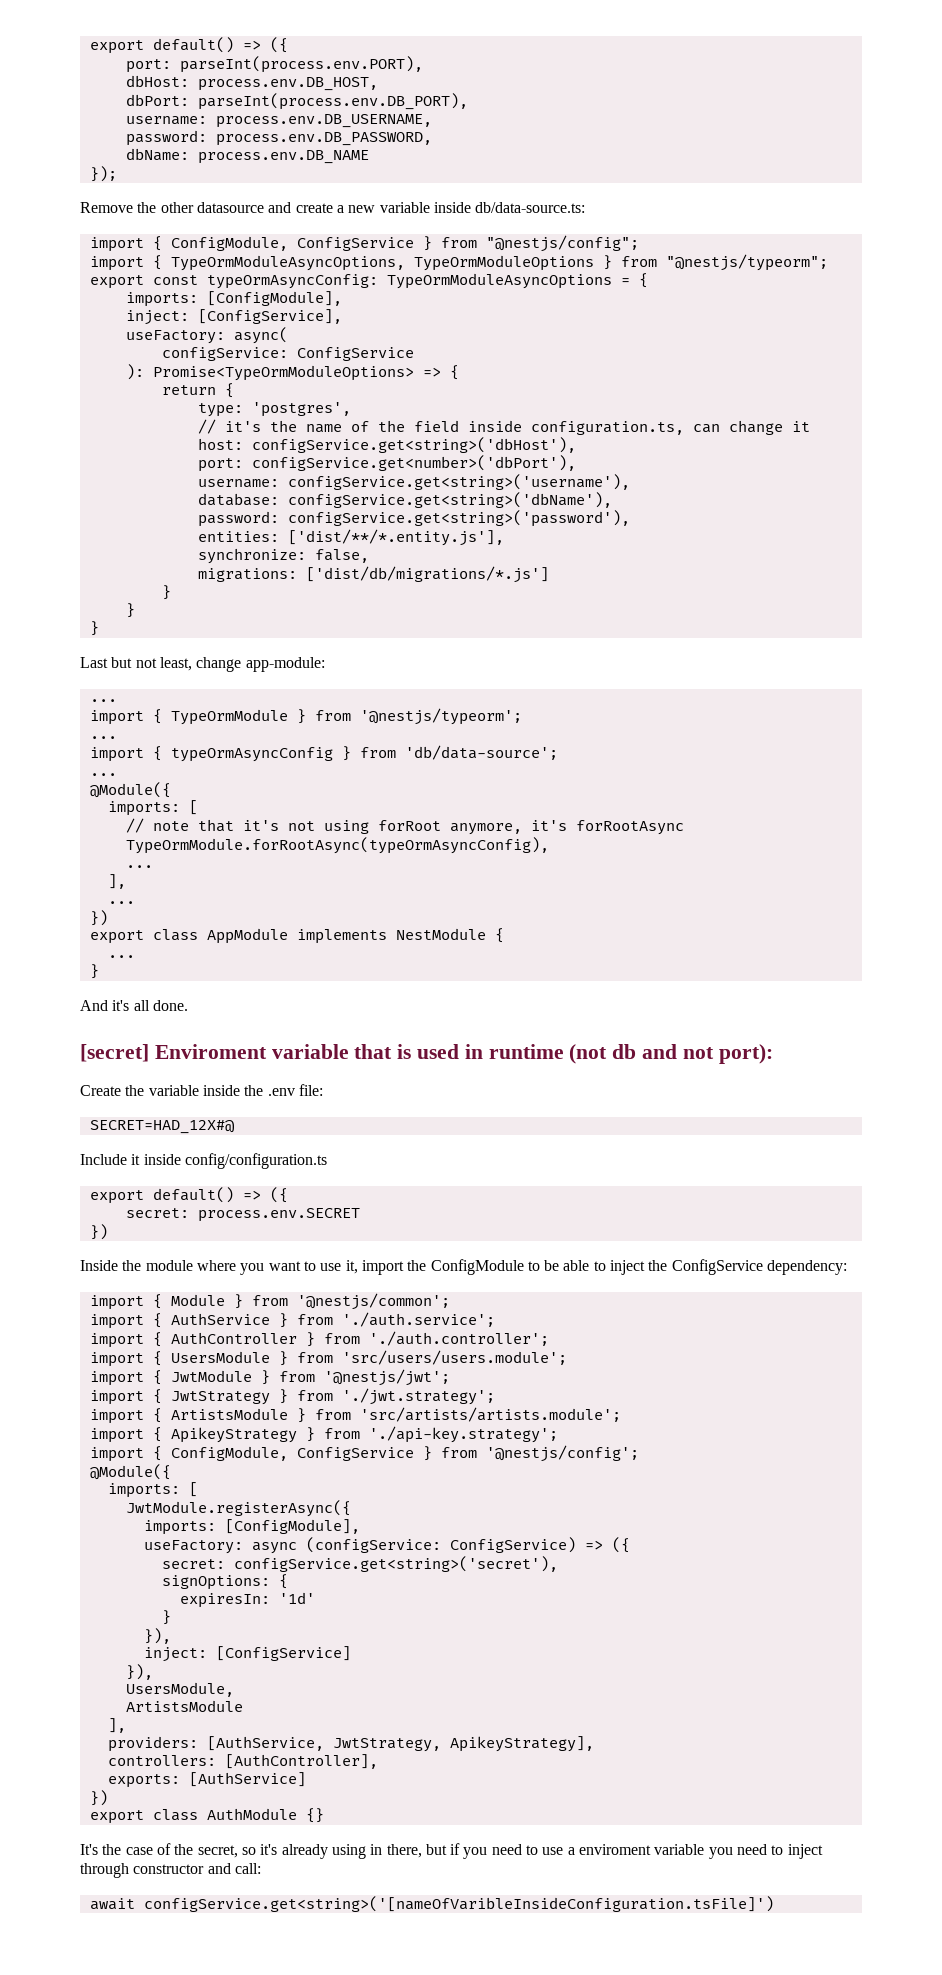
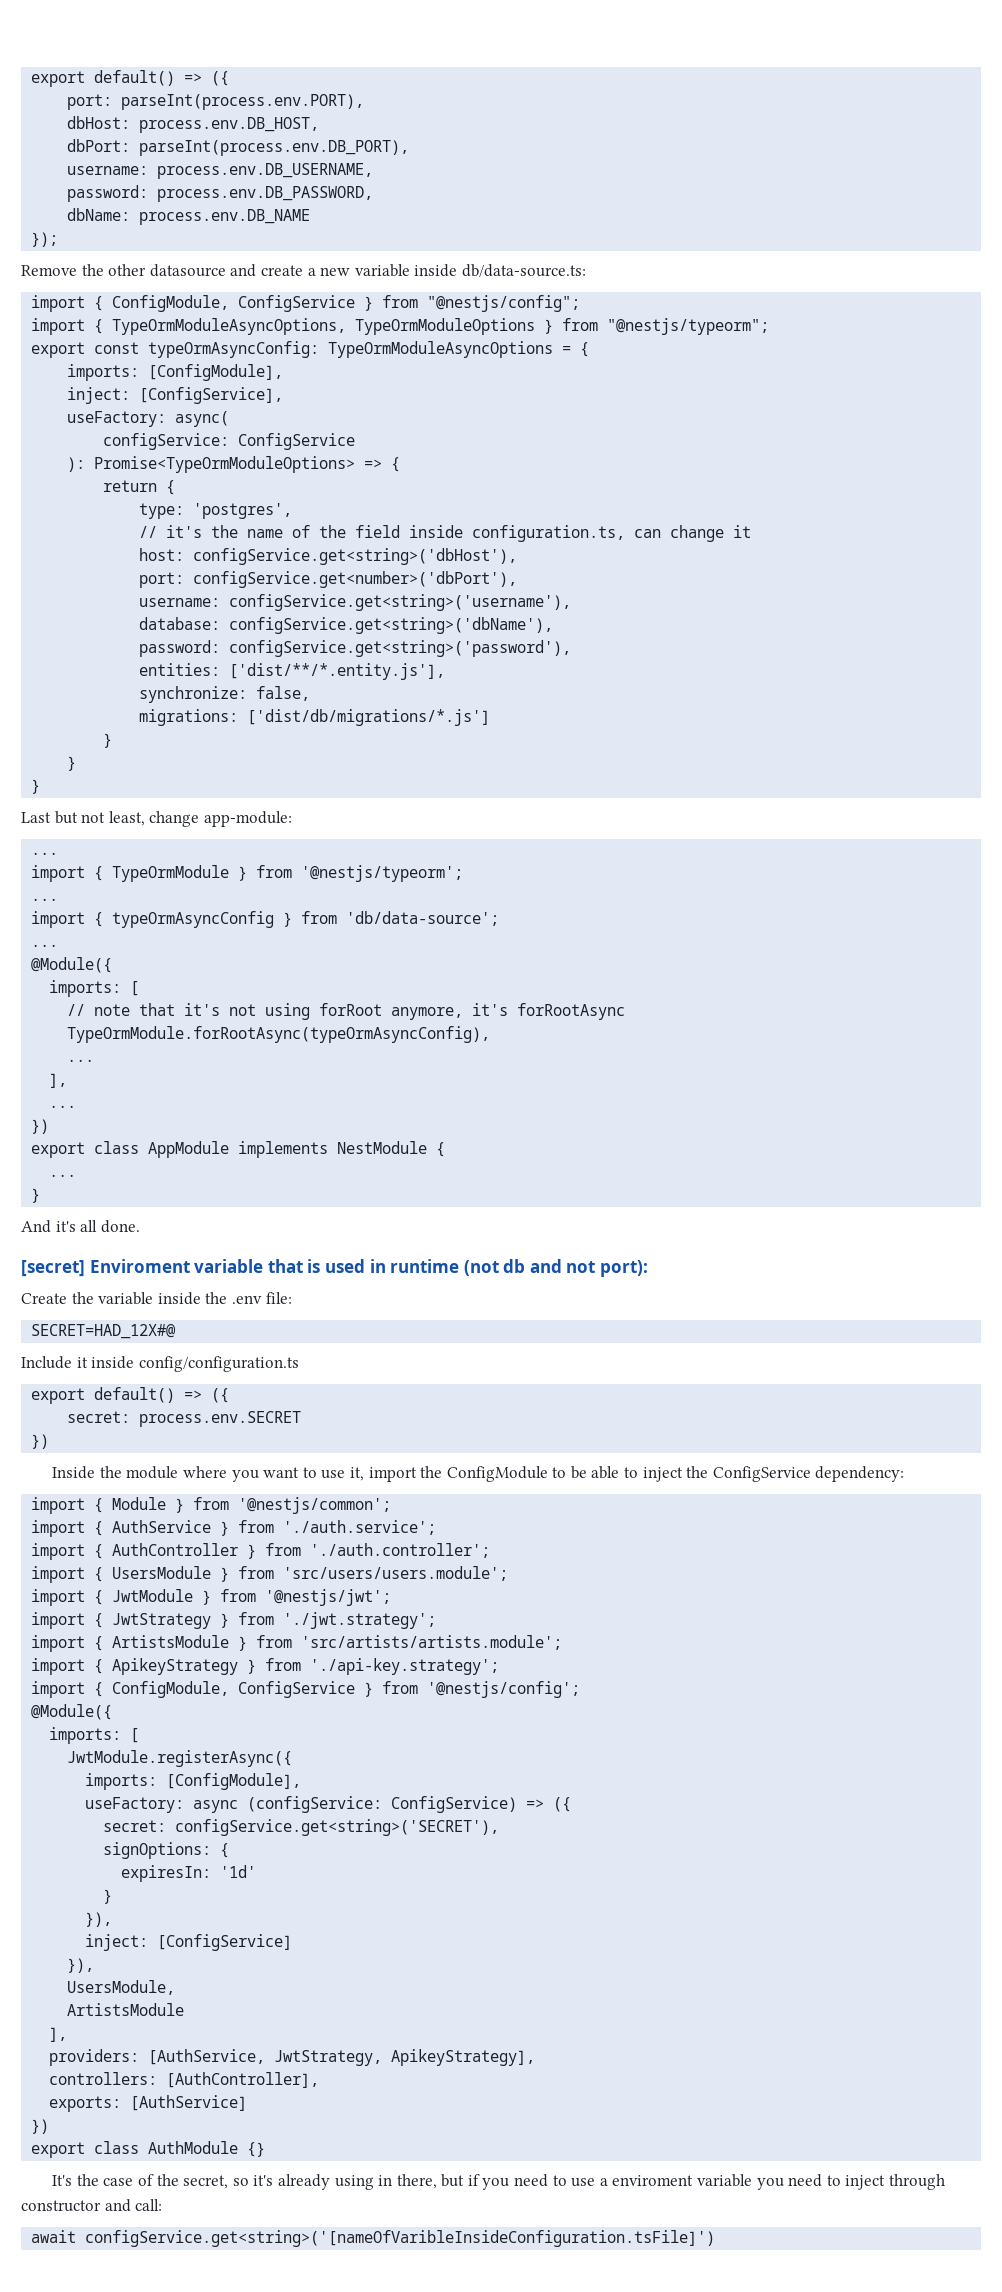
- secret: configService.get<string>('secret'),
+ secret: configService.get<string>('SECRET'),

